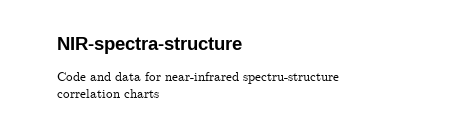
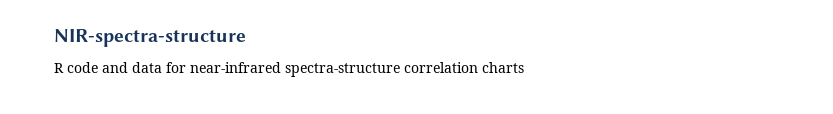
- Code and data for near-infrared spectru-structure correlation charts
+ R code and data for near-infrared spectra-structure correlation charts

